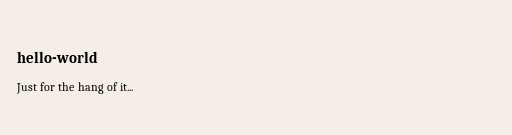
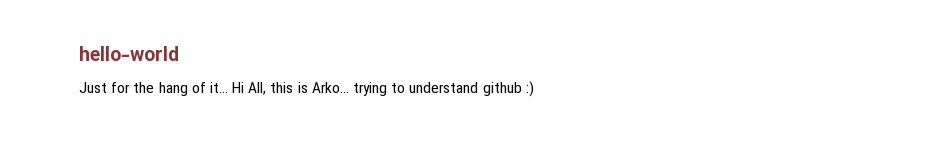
+ Hi All, this is Arko... trying to understand github :)

